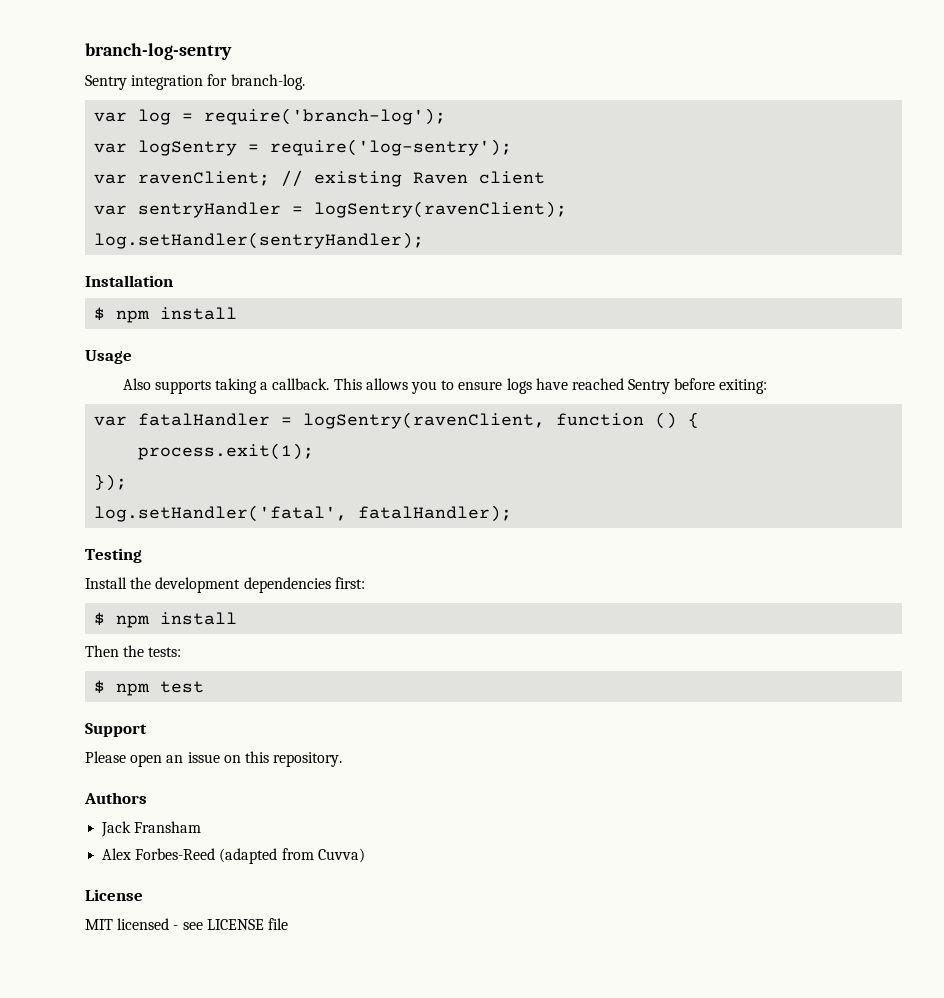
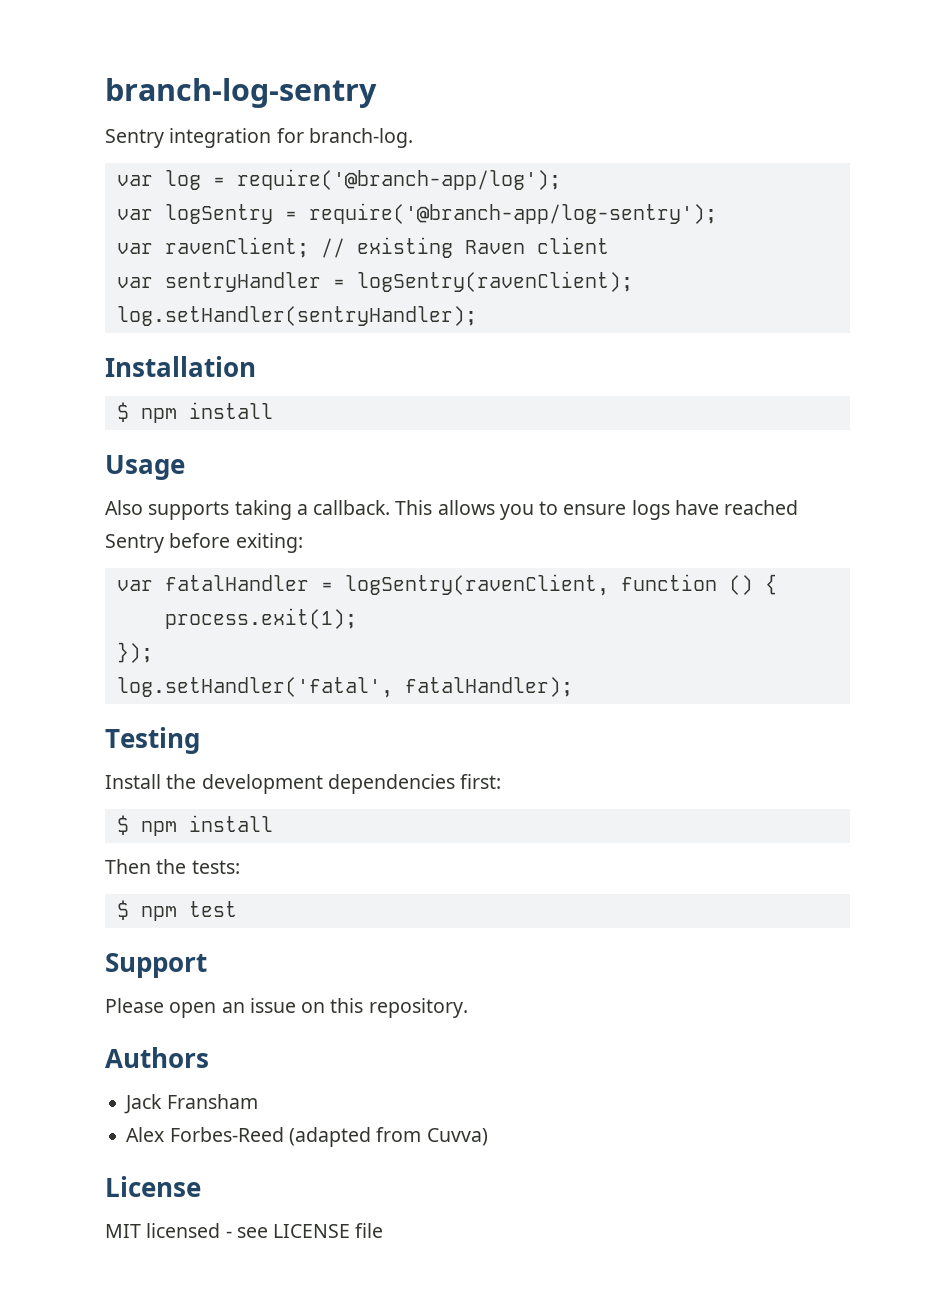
- var log = require('branch-log');
+ var log = require('@branch-app/log');
- var logSentry = require('log-sentry');
+ var logSentry = require('@branch-app/log-sentry');

